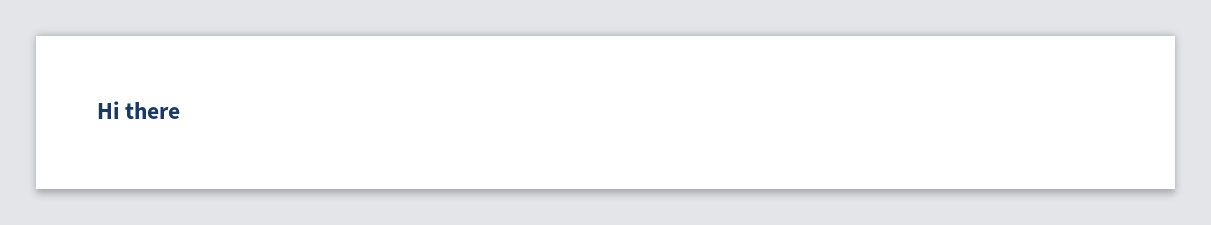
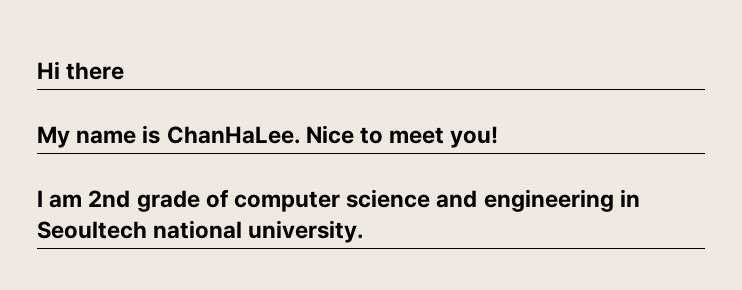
+ My name is ChanHaLee. Nice to meet you!
+ I am 2nd grade of computer science and engineering in Seoultech national university.

